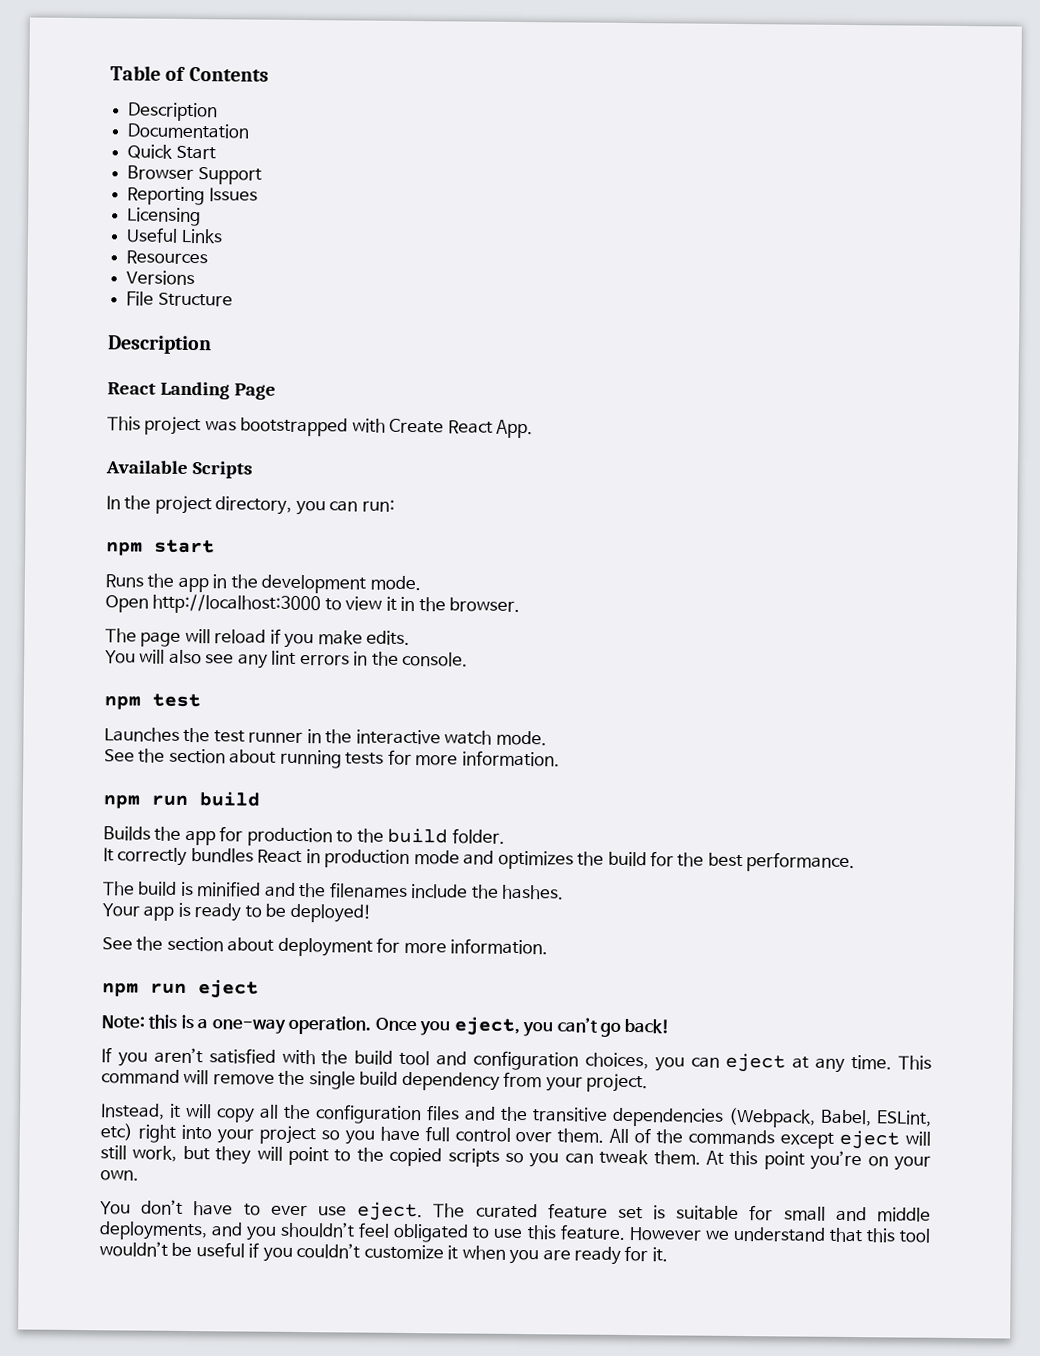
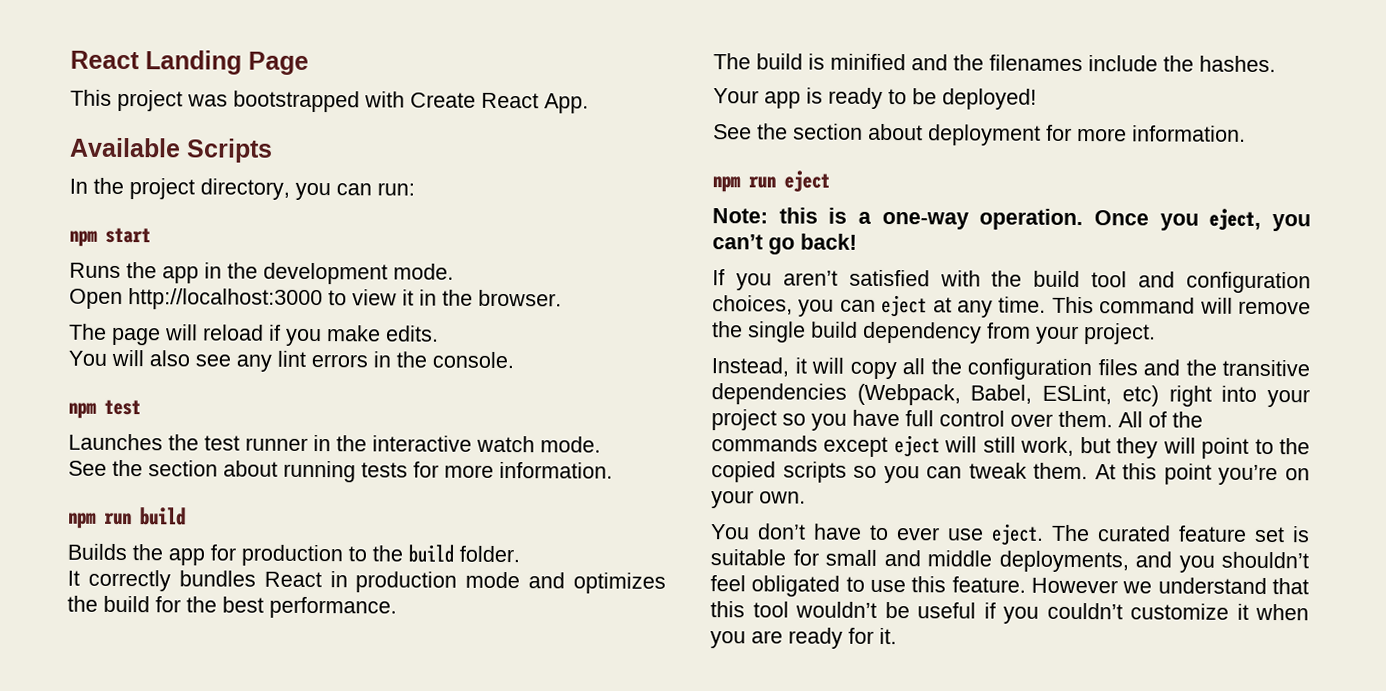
- Table of Contents
- Description
- Documentation
- Quick Start
- Browser Support
- Reporting Issues
- Licensing
- Useful Links
- Resources
- Versions
- File Structure
- Description

